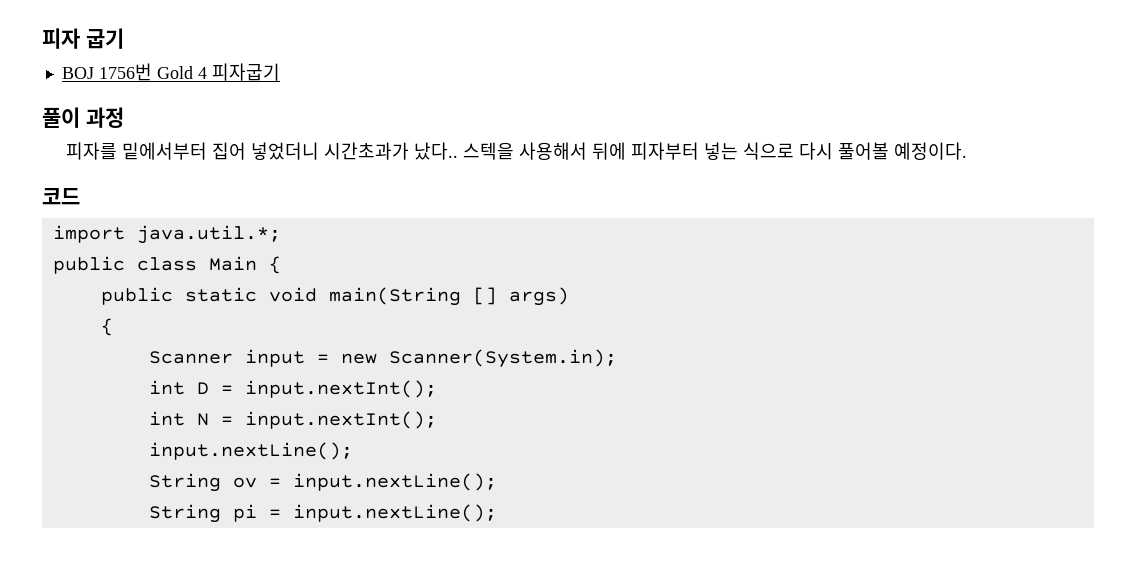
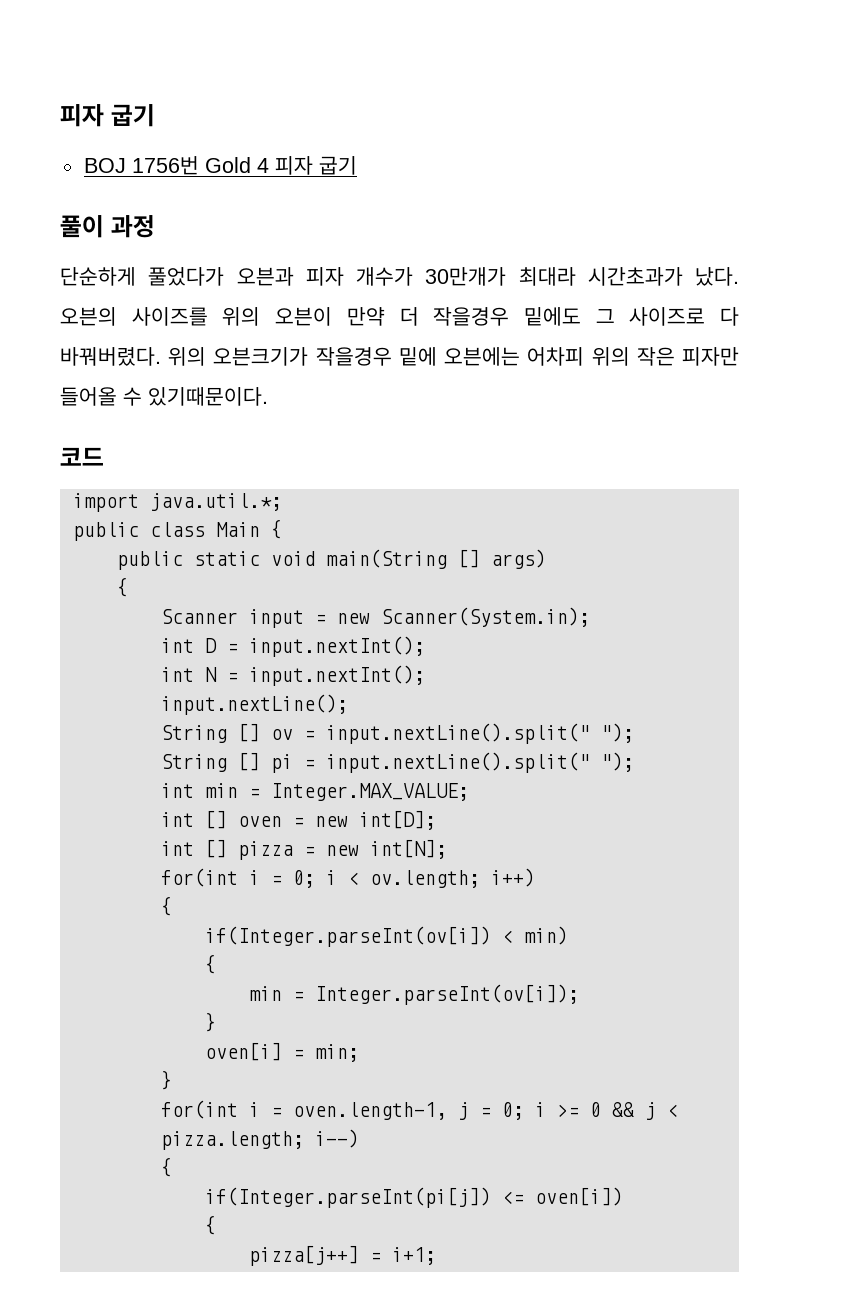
- BOJ 1756번 Gold 4 피자굽기
+ BOJ 1756번 Gold 4 피자 굽기
- 피자를 밑에서부터 집어 넣었더니 시간초과가 났다.. 스텍을 사용해서 뒤에 피자부터 넣는 식으로 다시 풀어볼 예정이다.
+ 단순하게 풀었다가 오븐과 피자 개수가 30만개가 최대라 시간초과가 났다. 오븐의 사이즈를 위의 오븐이 만약 더 작을경우 밑에도 그 사이즈로 다 바꿔버렸다. 위의 오븐크기가 작을경우 밑에 오븐에는 어차피 위의 작은 피자만 들어올 수 있기때문이다.
- String ov = input.nextLine();
- String pi = input.nextLine();
+ String [] ov = input.nextLine().split(" ");
+ String [] pi = input.nextLine().split(" ");
+ int min = Integer.MAX_VALUE;
+ int [] oven = new int[D];
+ int [] pizza = new int[N];
+ for(int i = 0; i < ov.length; i++)
+ {
+ if(Integer.parseInt(ov[i]) < min)
+ {
+ min = Integer.parseInt(ov[i]);
+ }
+ oven[i] = min;
+ }
+ for(int i = oven.length-1, j = 0; i >= 0 && j < pizza.length; i--)
+ {
+ if(Integer.parseInt(pi[j]) <= oven[i])
+ {
+ pizza[j++] = i+1;

